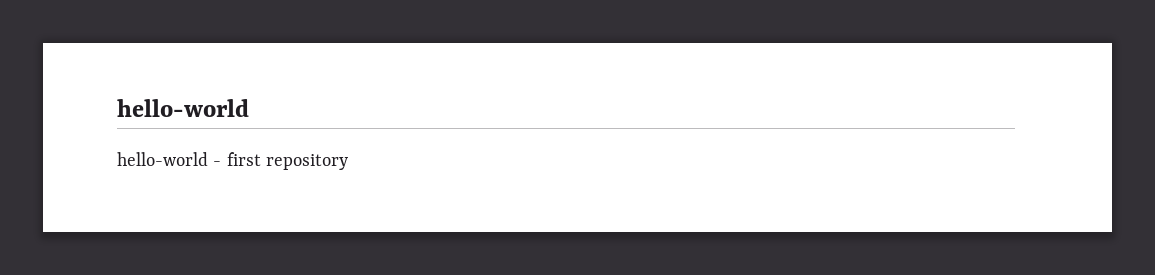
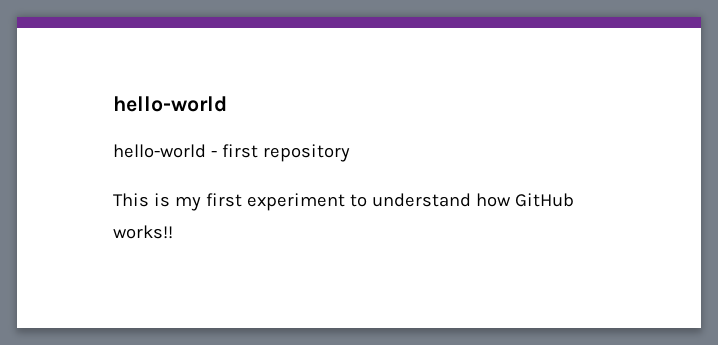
+ This is my first experiment to understand how GitHub works!!

